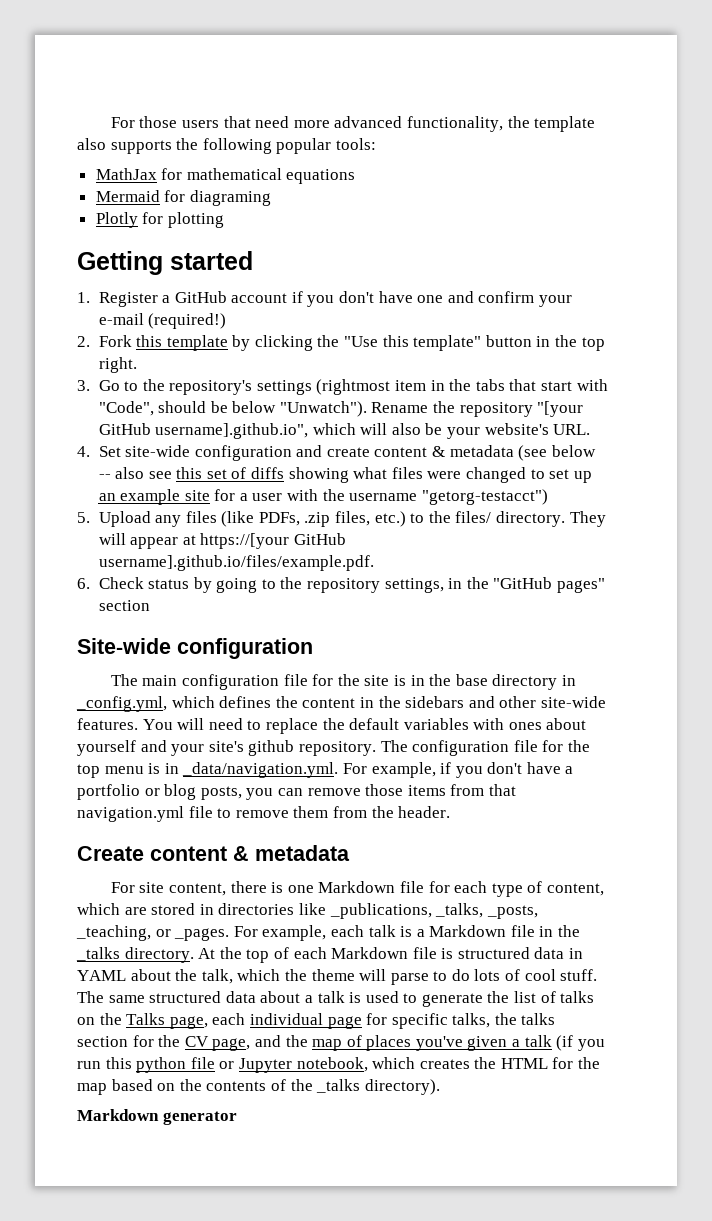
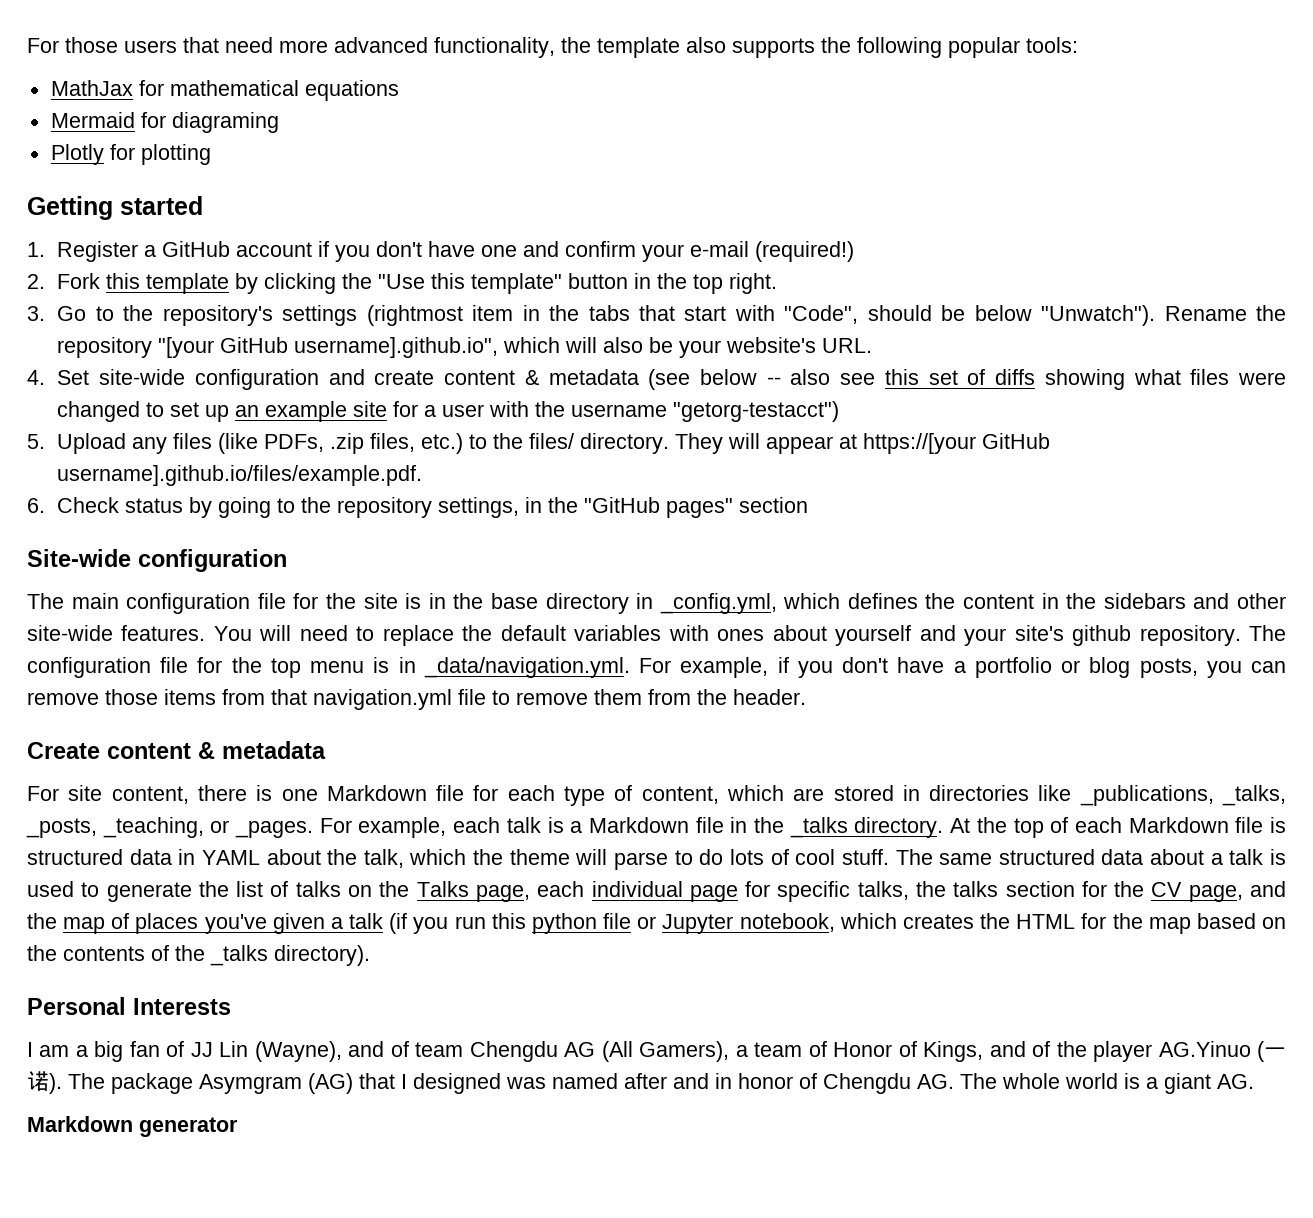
+ Personal Interests
+ I am a big fan of JJ Lin (Wayne), and of team Chengdu AG (All Gamers), a team of Honor of Kings, and of the player AG.Yinuo (一诺). The package Asymgram (AG) that I designed was named after and in honor of Chengdu AG. The whole world is a giant AG.

